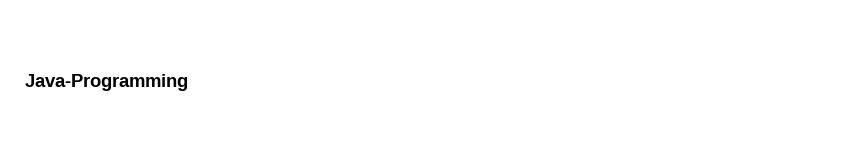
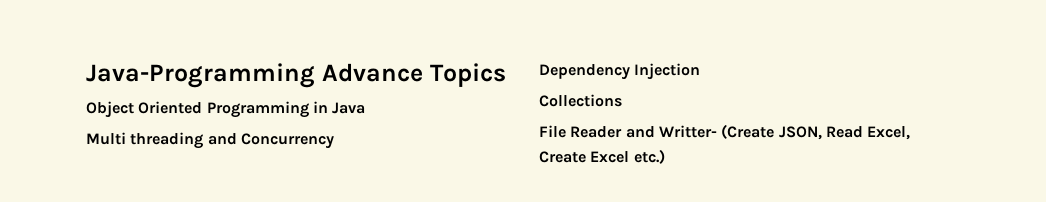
- Java-Programming
+ Java-Programming Advance Topics
+ Object Oriented Programming in Java
+ Multi threading and Concurrency
+ Dependency Injection
+ Collections
+ File Reader and Writter- (Create JSON, Read Excel, Create Excel etc.)

